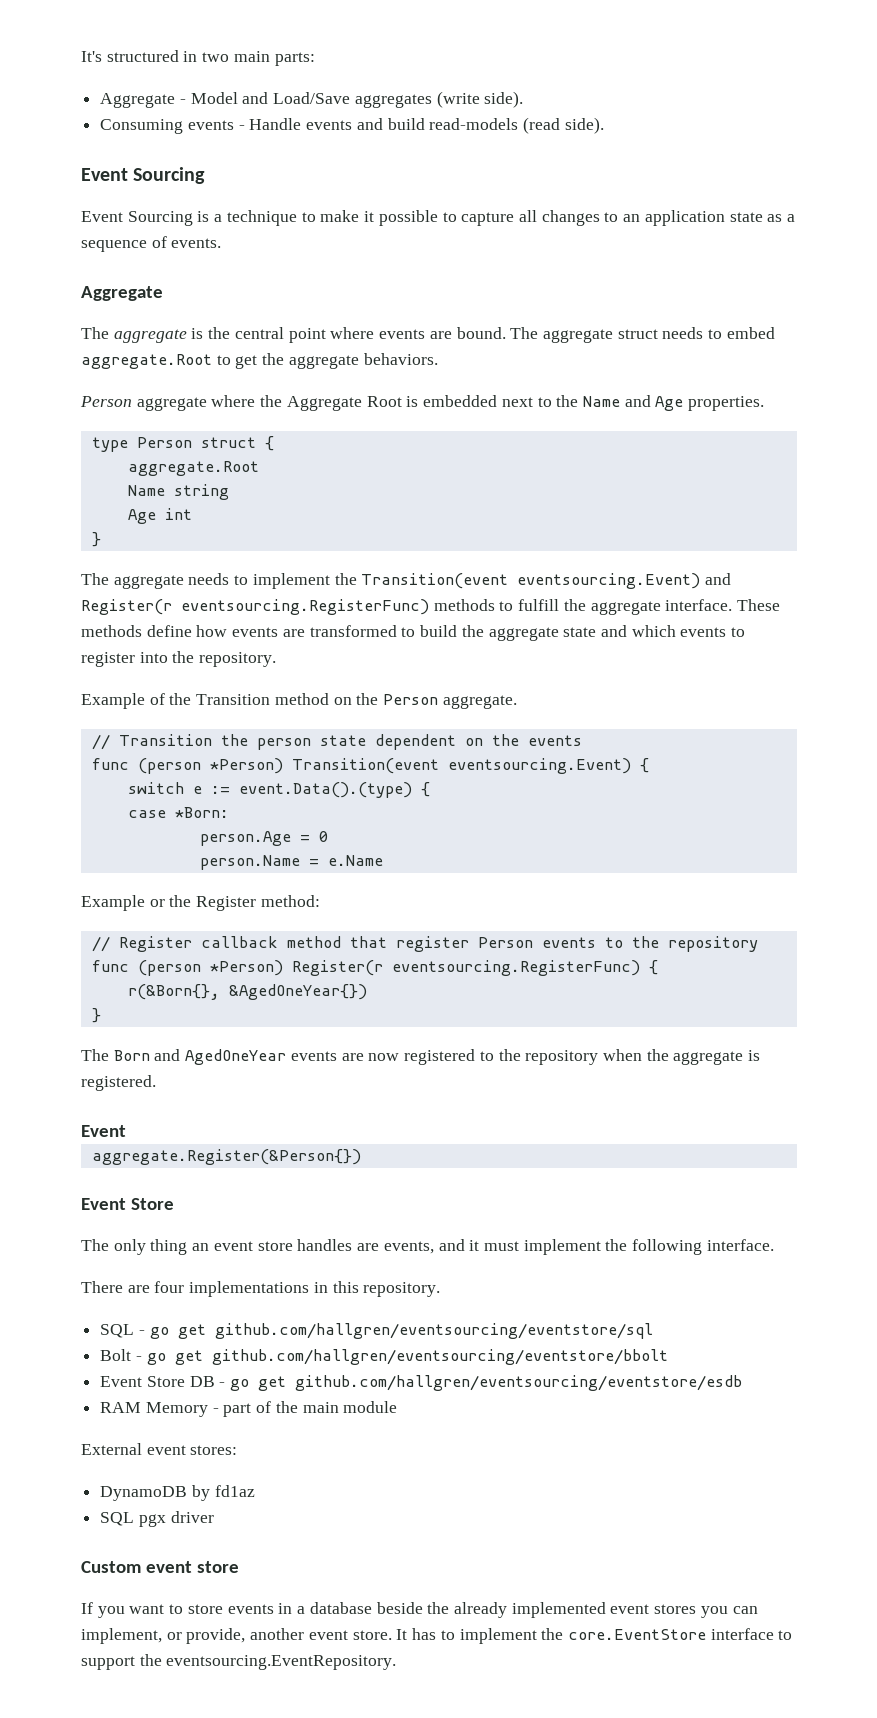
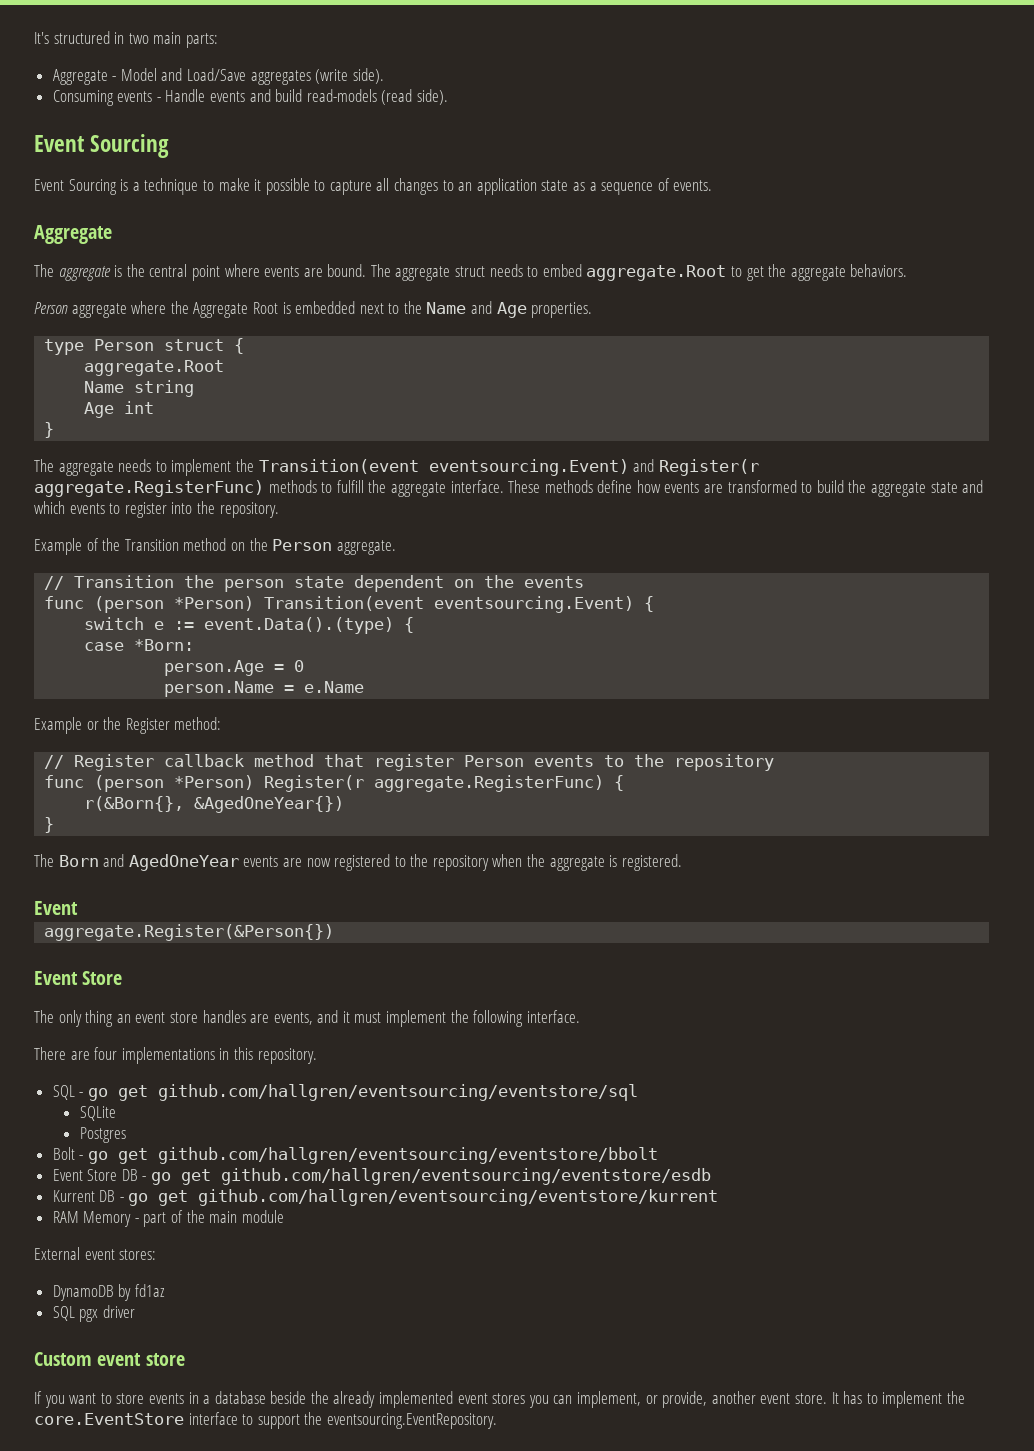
- The aggregate needs to implement the Transition(event eventsourcing.Event) and Register(r eventsourcing.RegisterFunc) methods to fulfill the aggregate interface.
+ The aggregate needs to implement the Transition(event eventsourcing.Event) and Register(r aggregate.RegisterFunc) methods to fulfill the aggregate interface.
- func (person *Person) Register(r eventsourcing.RegisterFunc) {
+ func (person *Person) Register(r aggregate.RegisterFunc) {
+ SQLite
+ Postgres
+ Kurrent DB - go get github.com/hallgren/eventsourcing/eventstore/kurrent

